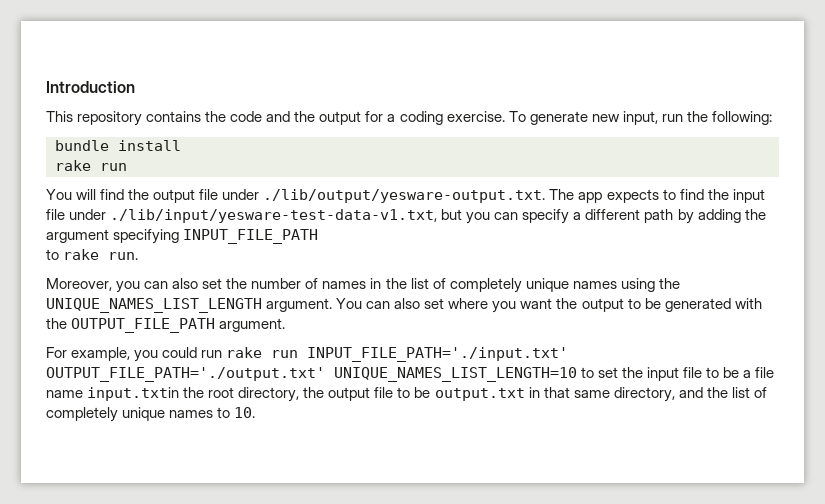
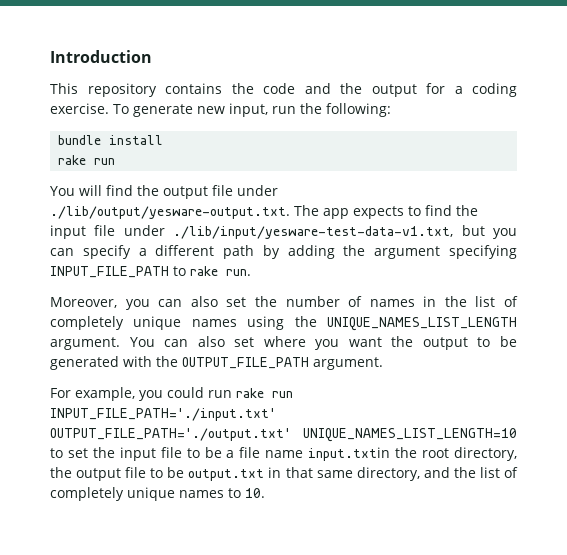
- You will find the output file under ./lib/output/yesware-output.txt. The app expects to find the input file under ./lib/input/yesware-test-data-v1.txt, but you can specify a different path by adding the argument specifying INPUT_FILE_PATH
- to rake run.
+ You will find the output file under ./lib/output/yesware-output.txt. The app expects to find the input file under ./lib/input/yesware-test-data-v1.txt, but you can specify a different path by adding the argument specifying INPUT_FILE_PATH to rake run.

